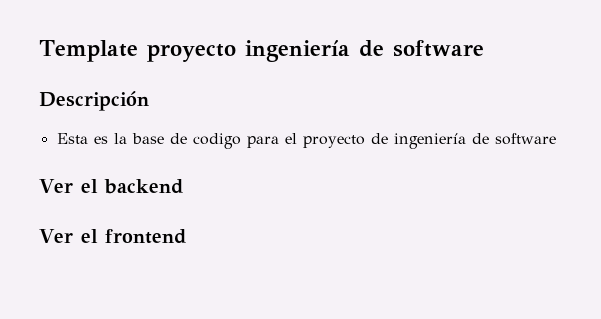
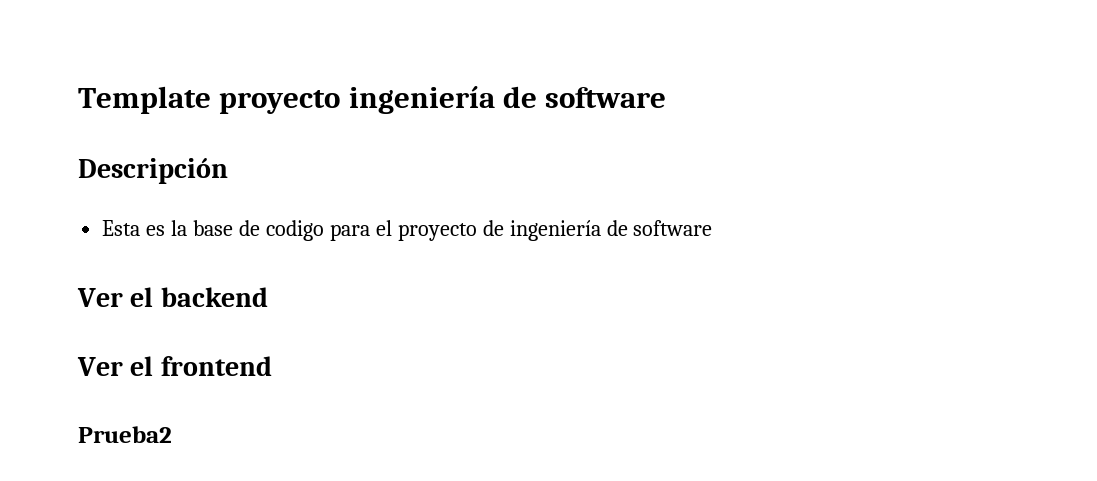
+ Prueba2

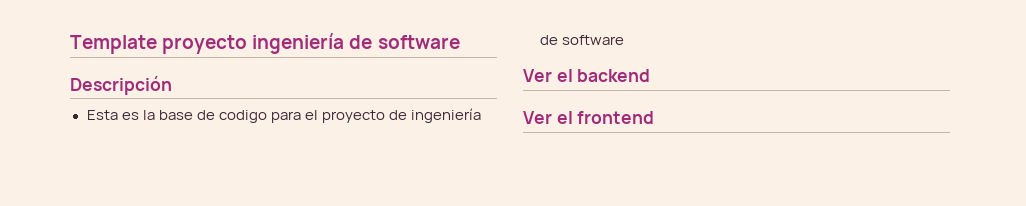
- Prueba2

